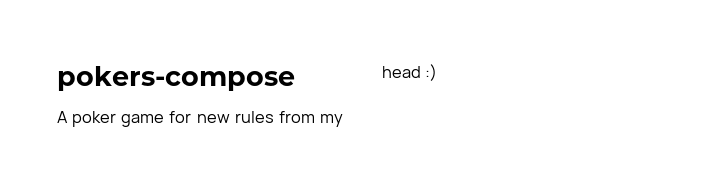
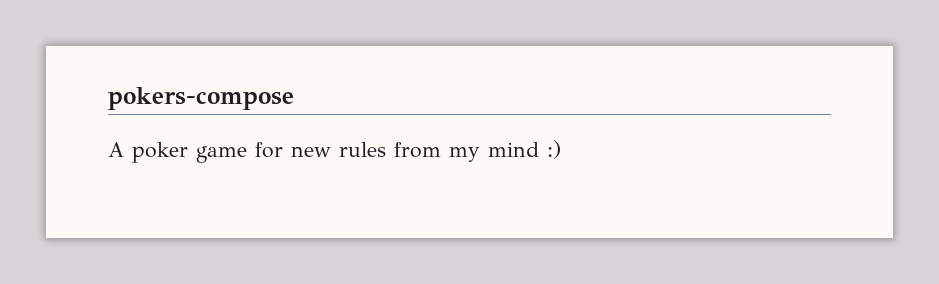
- A poker game for new rules from my head :)
+ A poker game for new rules from my mind :)

